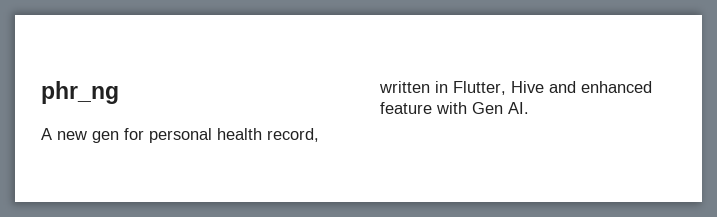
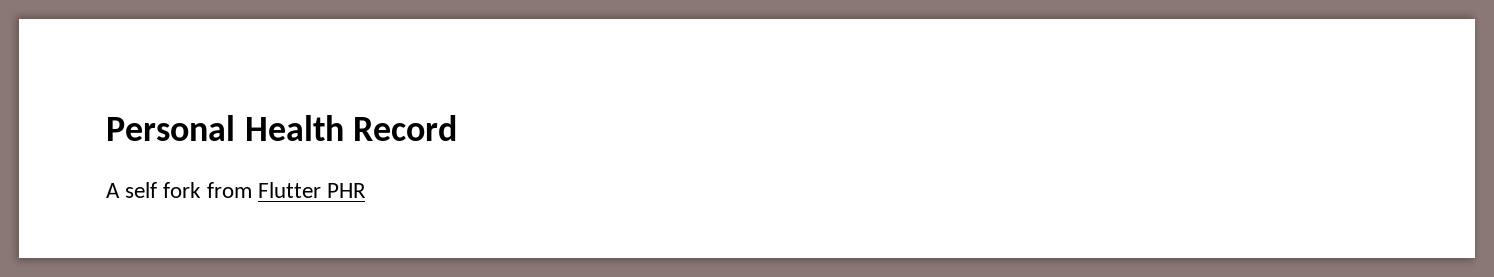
- phr_ng
- A new gen for personal health record, written in Flutter, Hive and enhanced feature with Gen AI.
+ Personal Health Record
+ A self fork from Flutter PHR

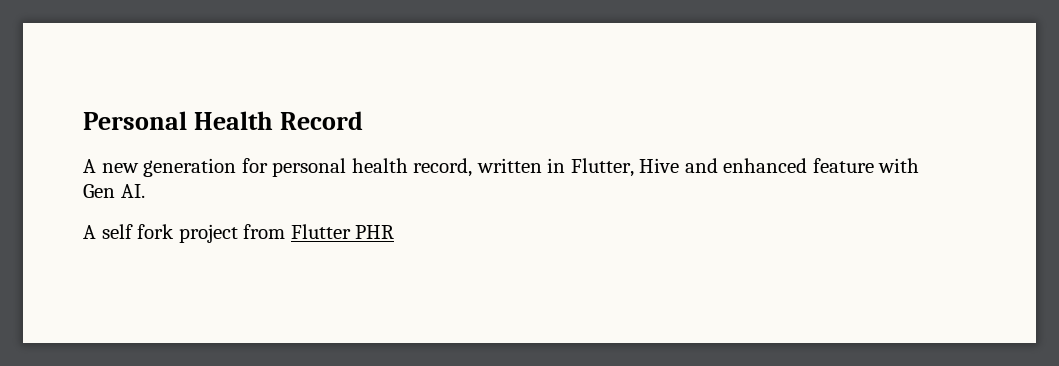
+ A new generation for personal health record, written in Flutter, Hive and enhanced feature with Gen AI.
- A self fork from Flutter PHR
+ A self fork project from Flutter PHR

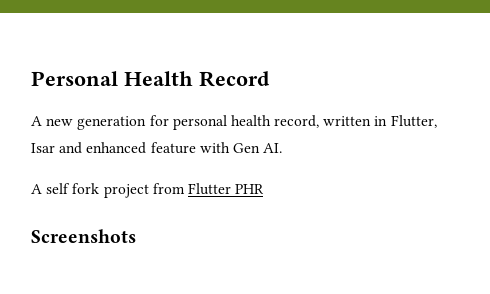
- A new generation for personal health record, written in Flutter, Hive and enhanced feature with Gen AI.
+ A new generation for personal health record, written in Flutter, Isar and enhanced feature with Gen AI.
+ Screenshots

